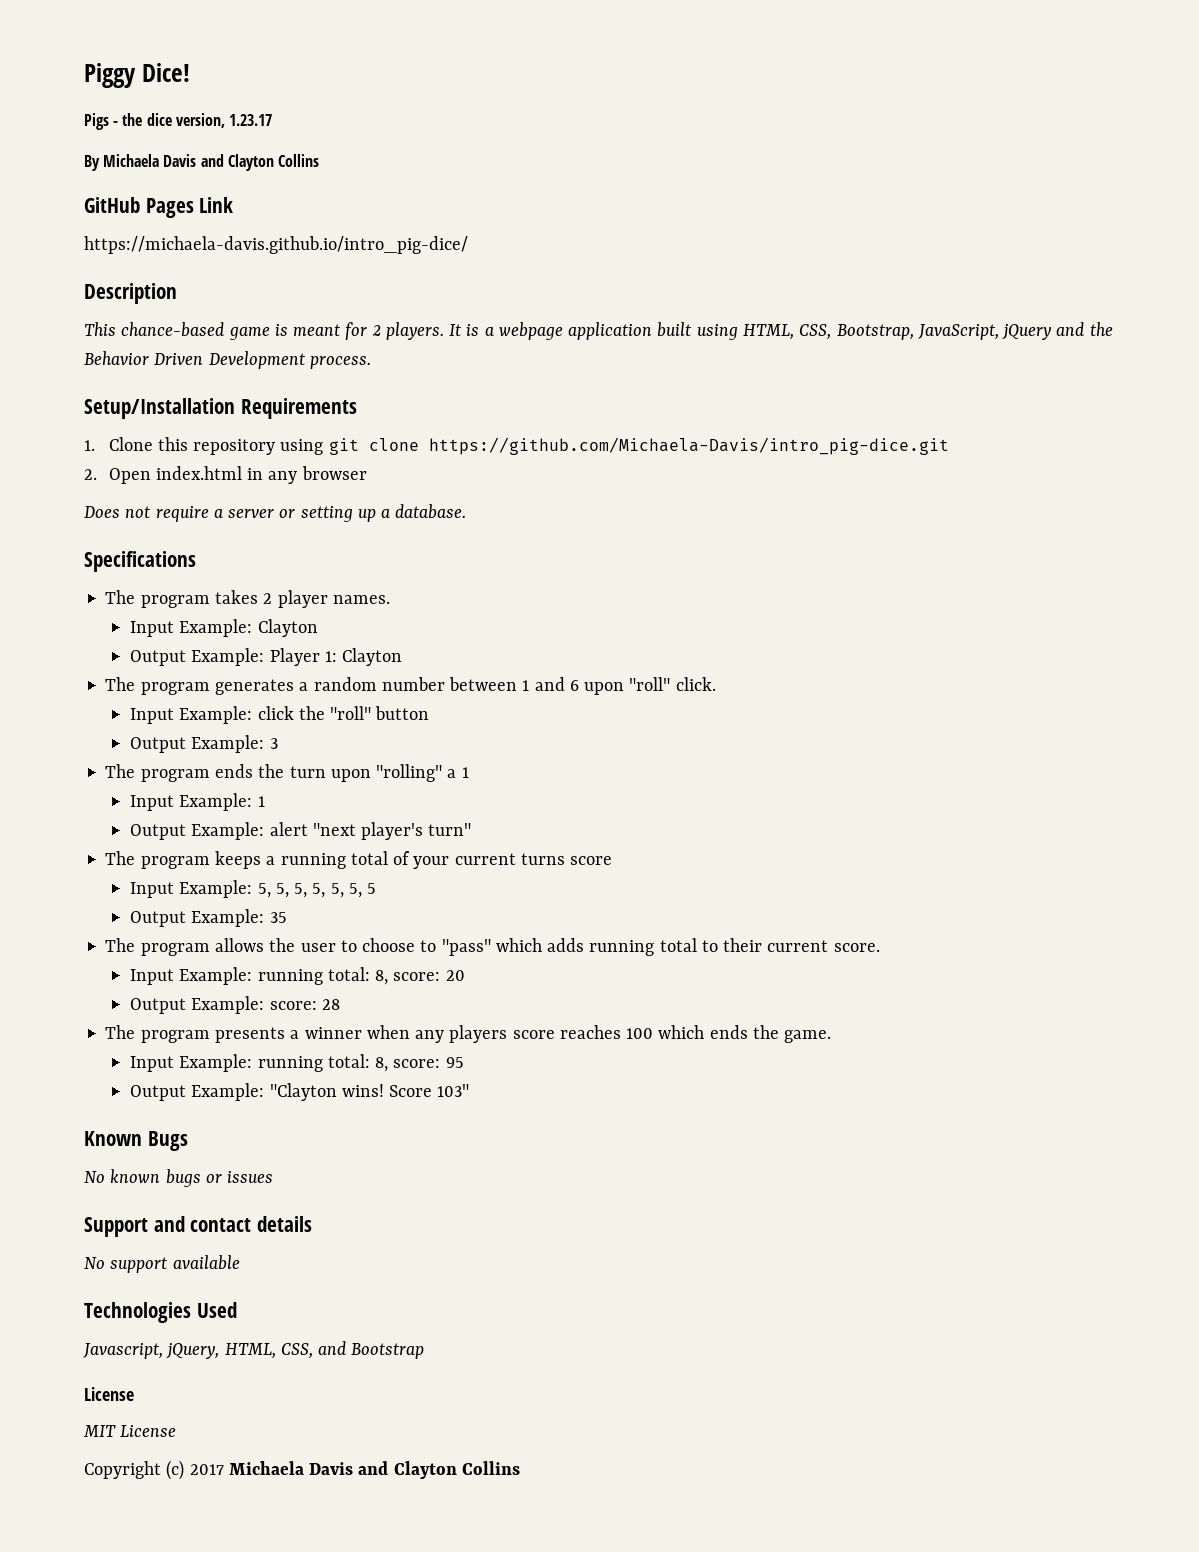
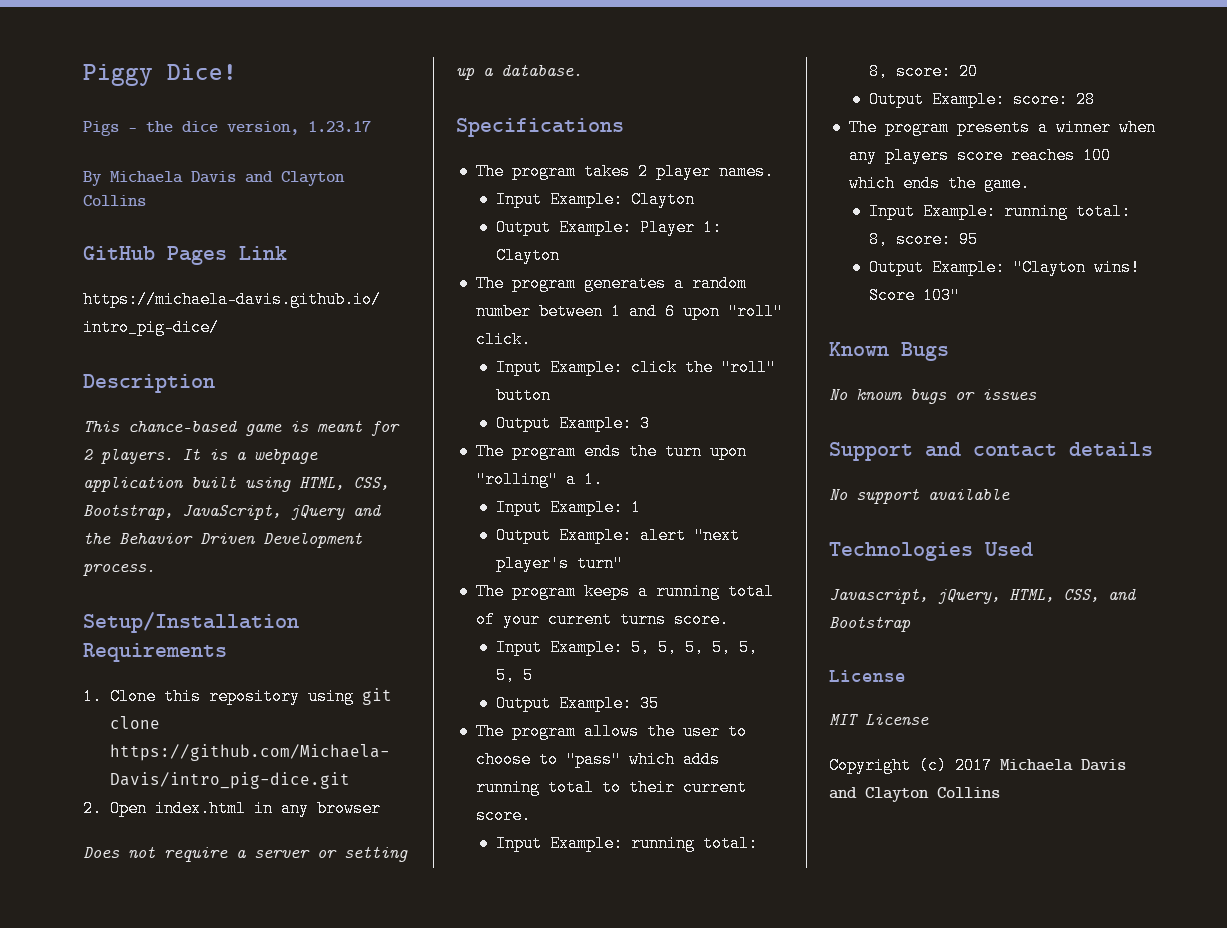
- The program ends the turn upon "rolling" a 1
+ The program ends the turn upon "rolling" a 1.
- The program keeps a running total of your current turns score
+ The program keeps a running total of your current turns score.

